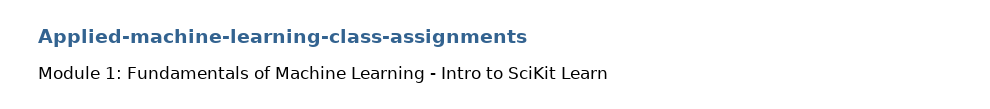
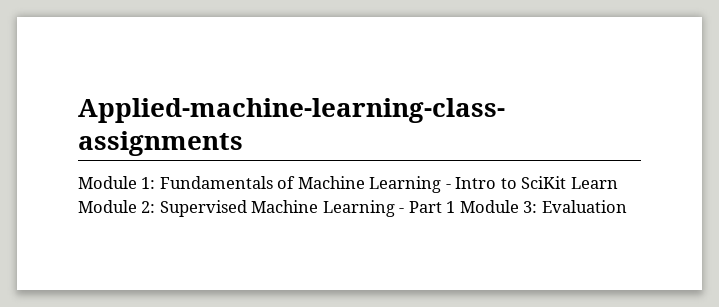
- Module 1: Fundamentals of Machine Learning - Intro to SciKit Learn
+ Module 1: Fundamentals of Machine Learning - Intro to SciKit Learn Module 2: Supervised Machine Learning - Part 1 Module 3: Evaluation

